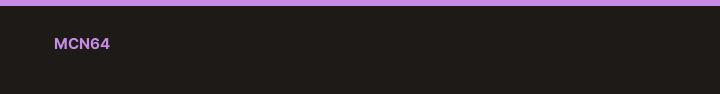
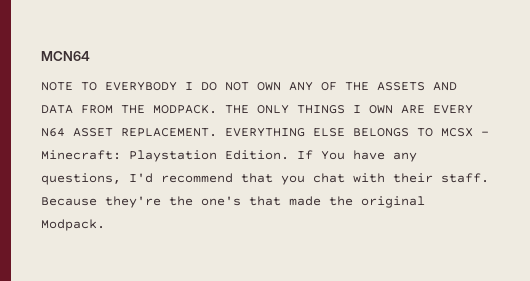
+ NOTE TO EVERYBODY I DO NOT OWN ANY OF THE ASSETS AND DATA FROM THE MODPACK. THE ONLY THINGS I OWN ARE EVERY N64 ASSET REPLACEMENT. EVERYTHING ELSE BELONGS TO MCSX - Minecraft: Playstation Edition. If You have any questions, I'd recommend that you chat with their staff. Because they're the one's that made the original Modpack.

